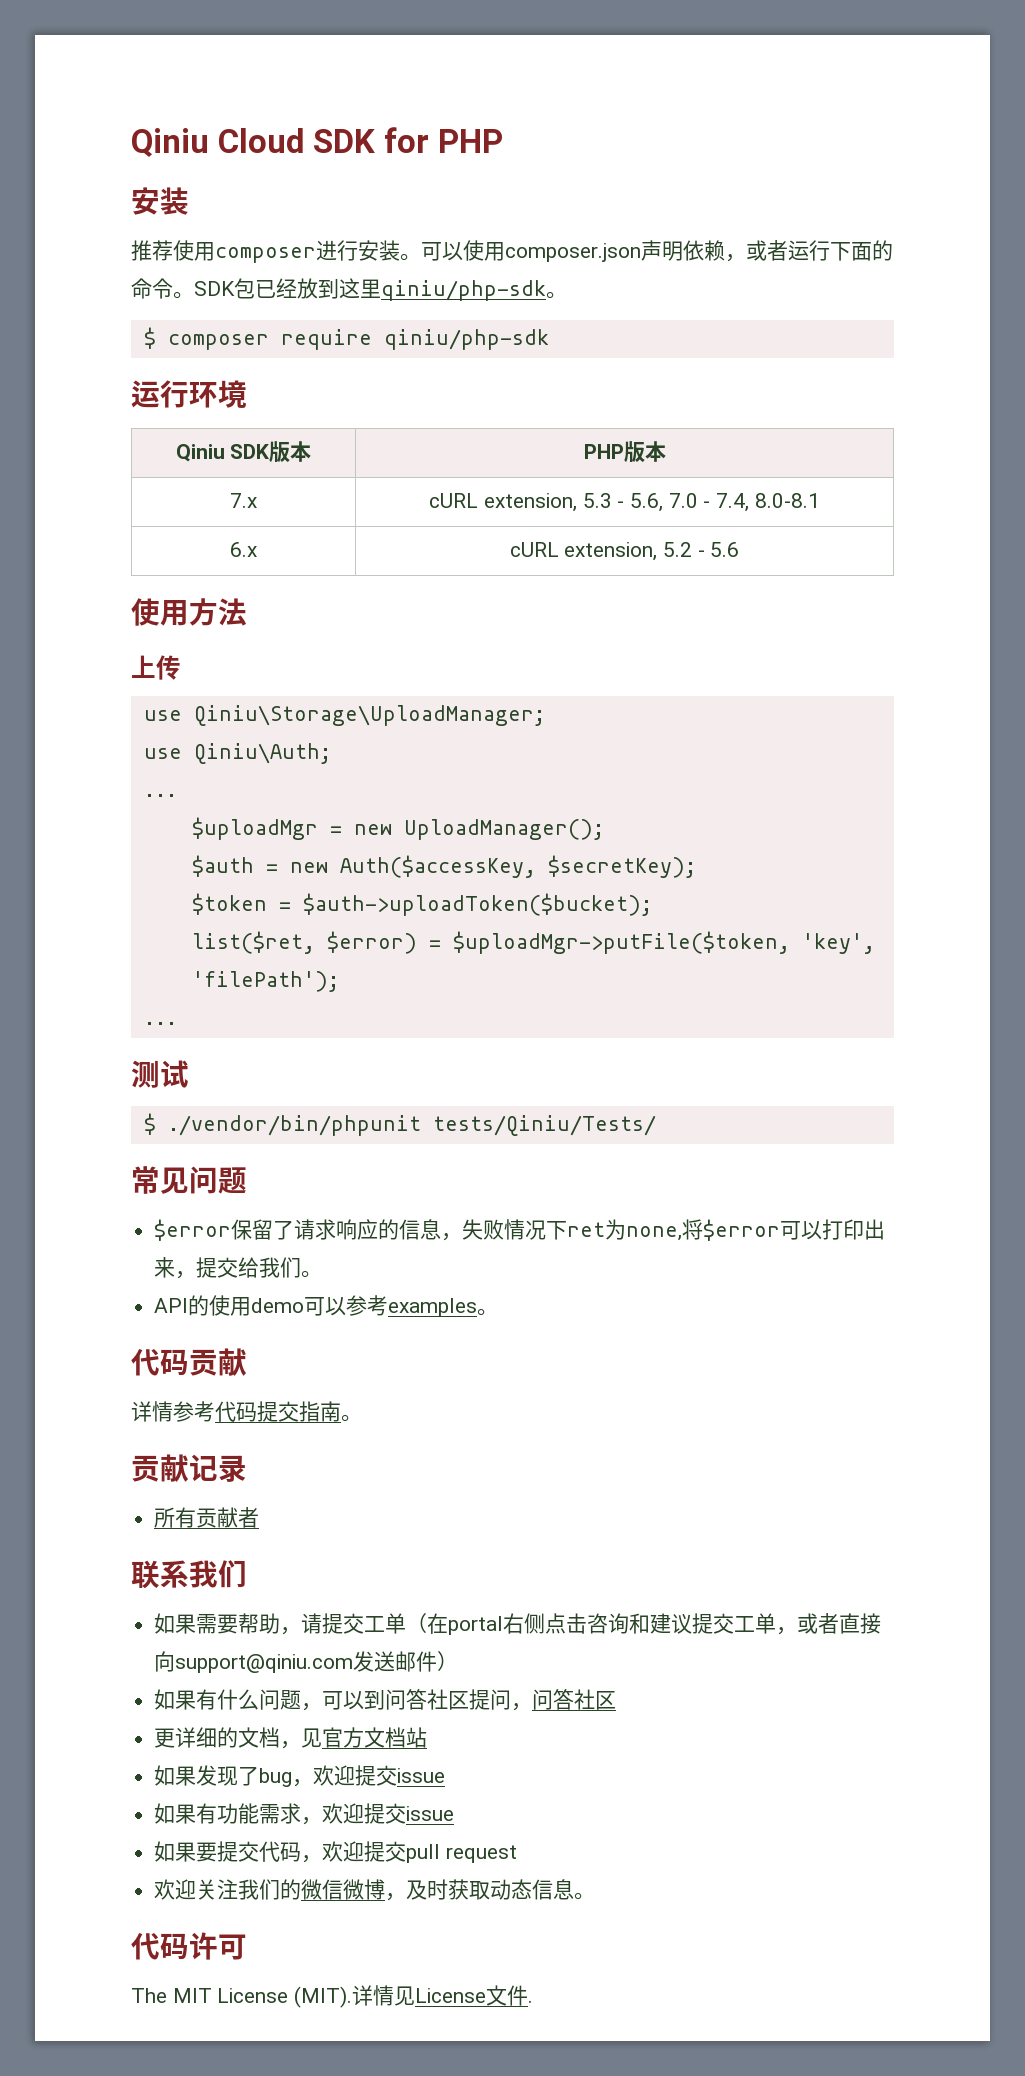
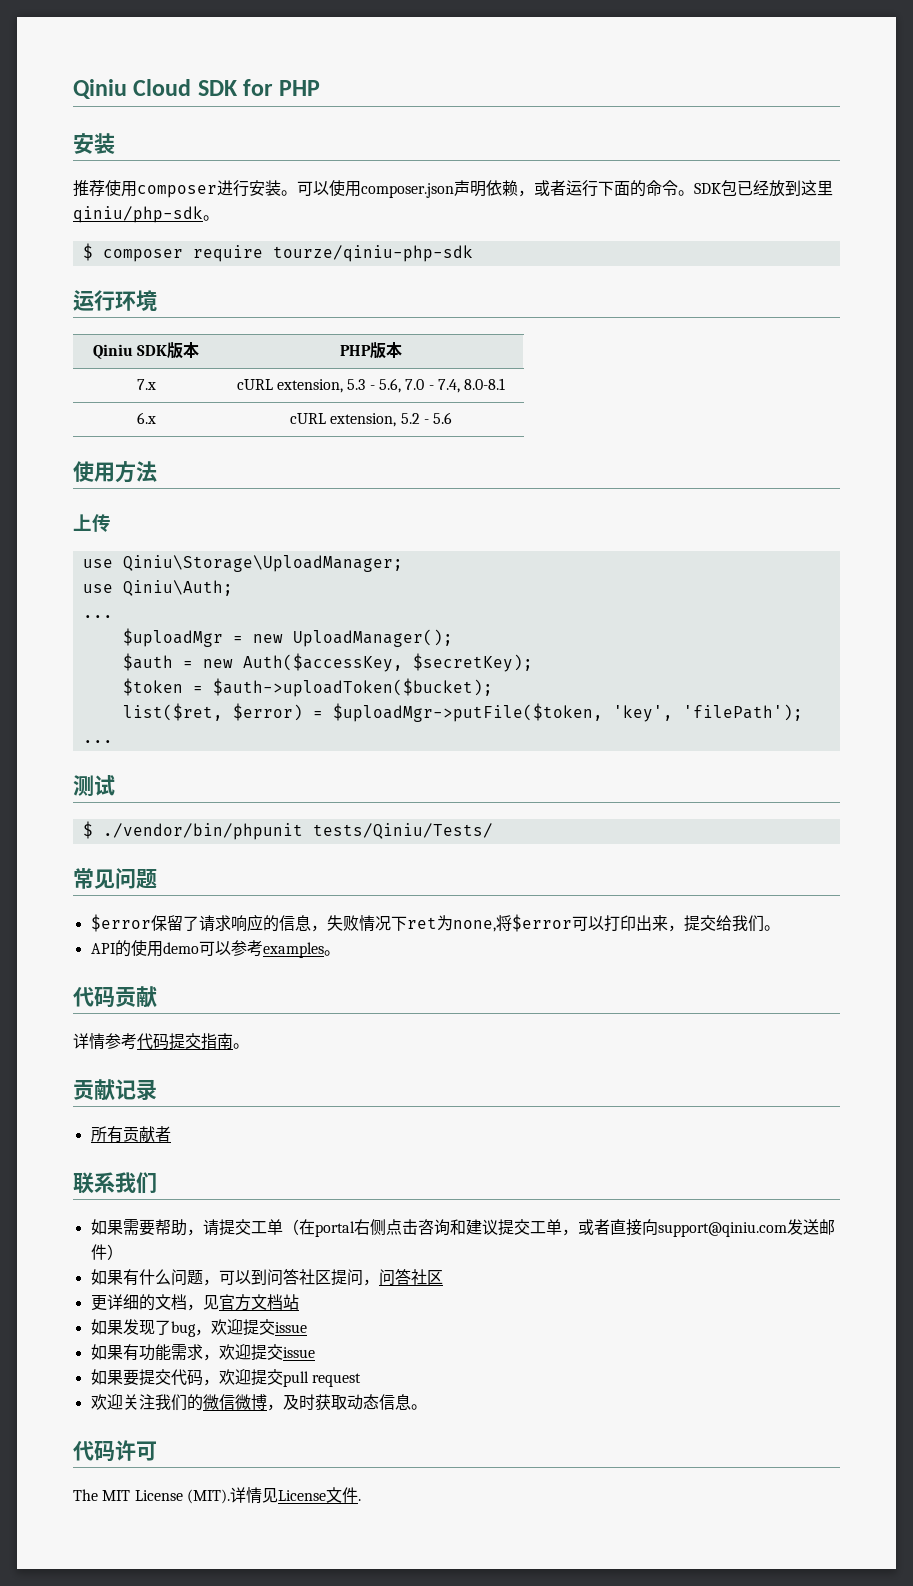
- $ composer require qiniu/php-sdk
+ $ composer require tourze/qiniu-php-sdk

